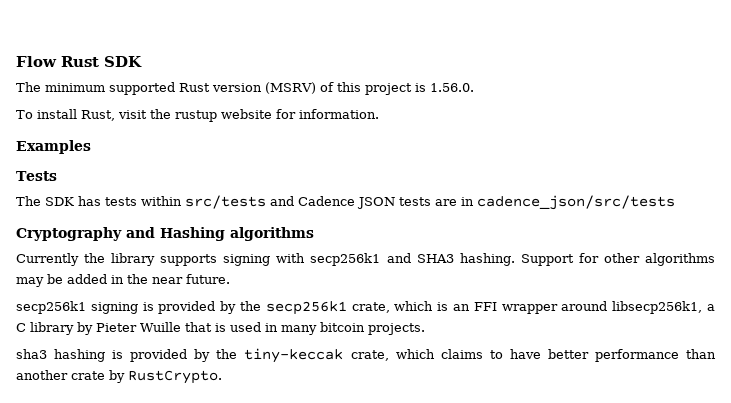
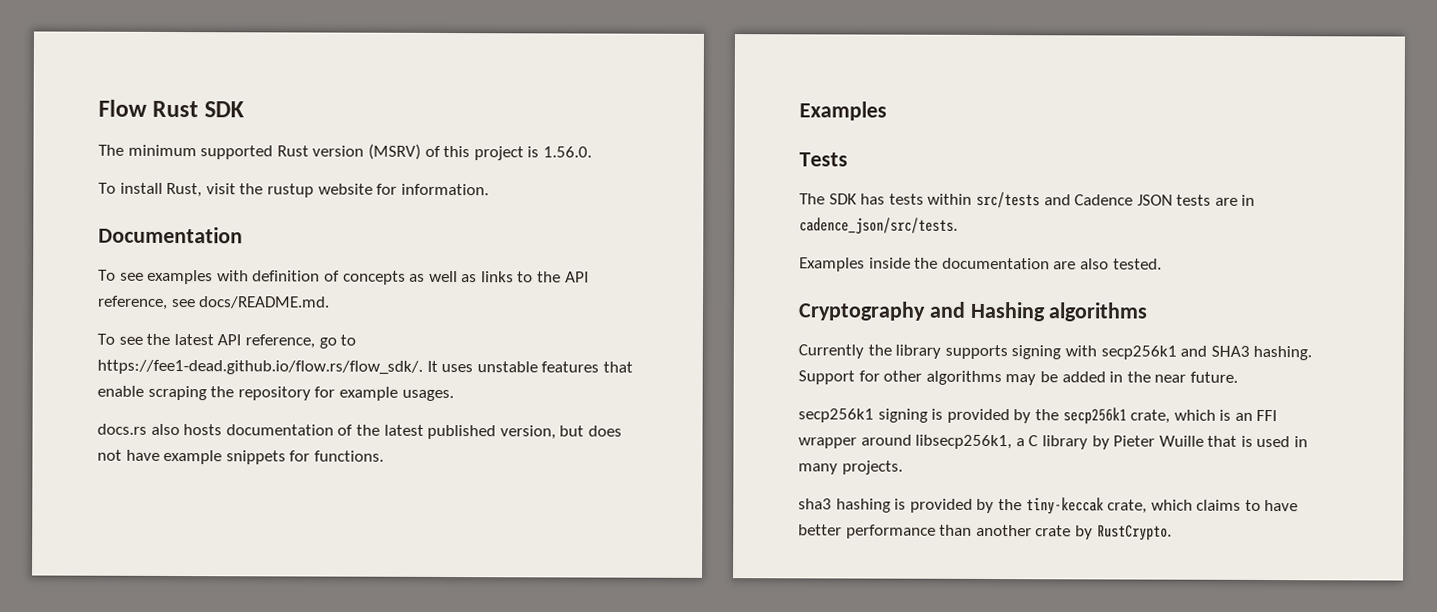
+ Documentation
+ To see examples with definition of concepts as well as links to the API reference, see docs/README.md.
+ To see the latest API reference, go to https://fee1-dead.github.io/flow.rs/flow_sdk/. It uses unstable features that enable scraping the repository for example usages.
+ docs.rs also hosts documentation of the latest published version, but does not have example snippets for functions.
- The SDK has tests within src/tests and Cadence JSON tests are in cadence_json/src/tests
+ The SDK has tests within src/tests and Cadence JSON tests are in cadence_json/src/tests.
+ Examples inside the documentation are also tested.
- secp256k1 signing is provided by the secp256k1 crate, which is an FFI wrapper around libsecp256k1, a C library by Pieter Wuille that is used in many bitcoin projects.
+ secp256k1 signing is provided by the secp256k1 crate, which is an FFI wrapper around libsecp256k1, a C library by Pieter Wuille that is used in many projects.

